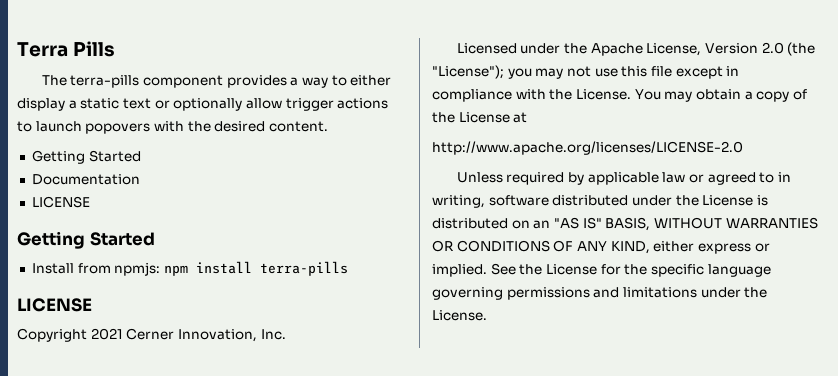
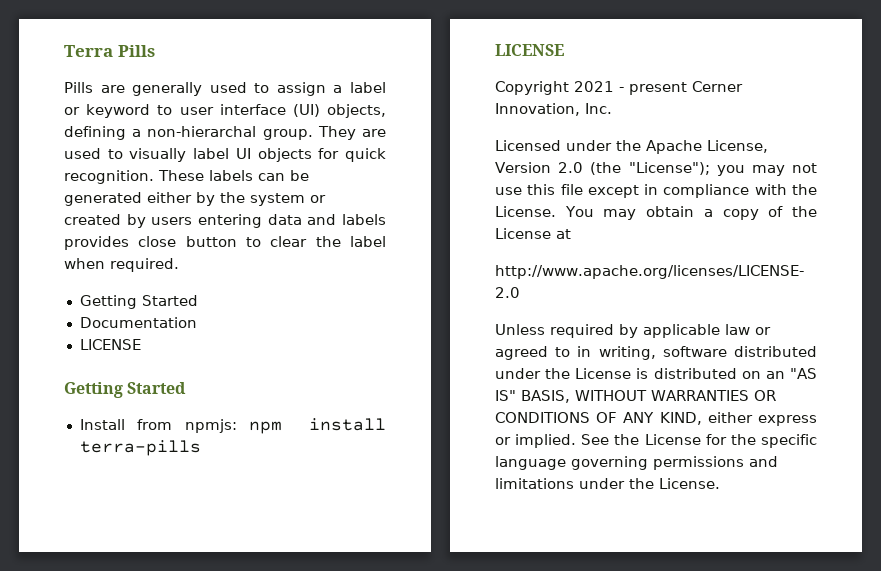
- The terra-pills component provides a way to either display a static text or optionally allow trigger actions to launch popovers with the desired content.
+ Pills are generally used to assign a label or keyword to user interface (UI) objects, defining a non-hierarchal group. They are used to visually label UI objects for quick recognition. These labels can be generated either by the system or created by users entering data and labels provides close button to clear the label when required.
- Copyright 2021 Cerner Innovation, Inc.
+ Copyright 2021 - present Cerner Innovation, Inc.

